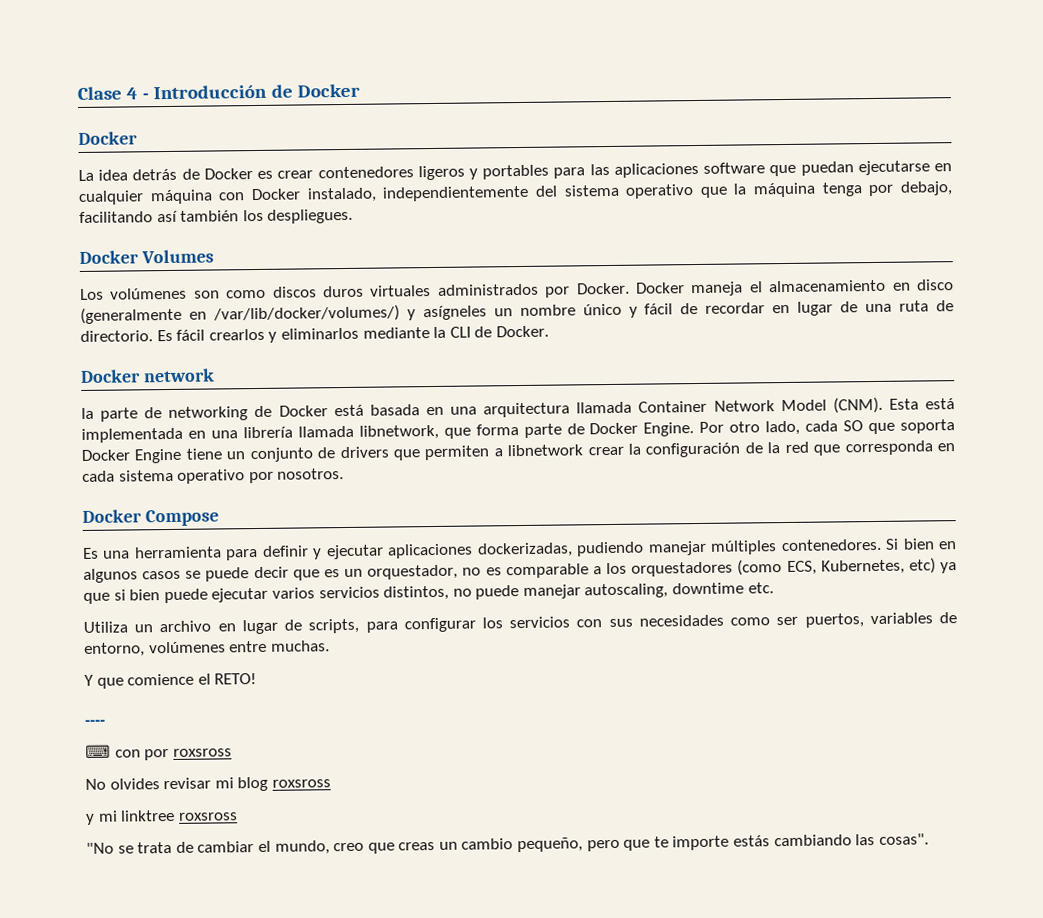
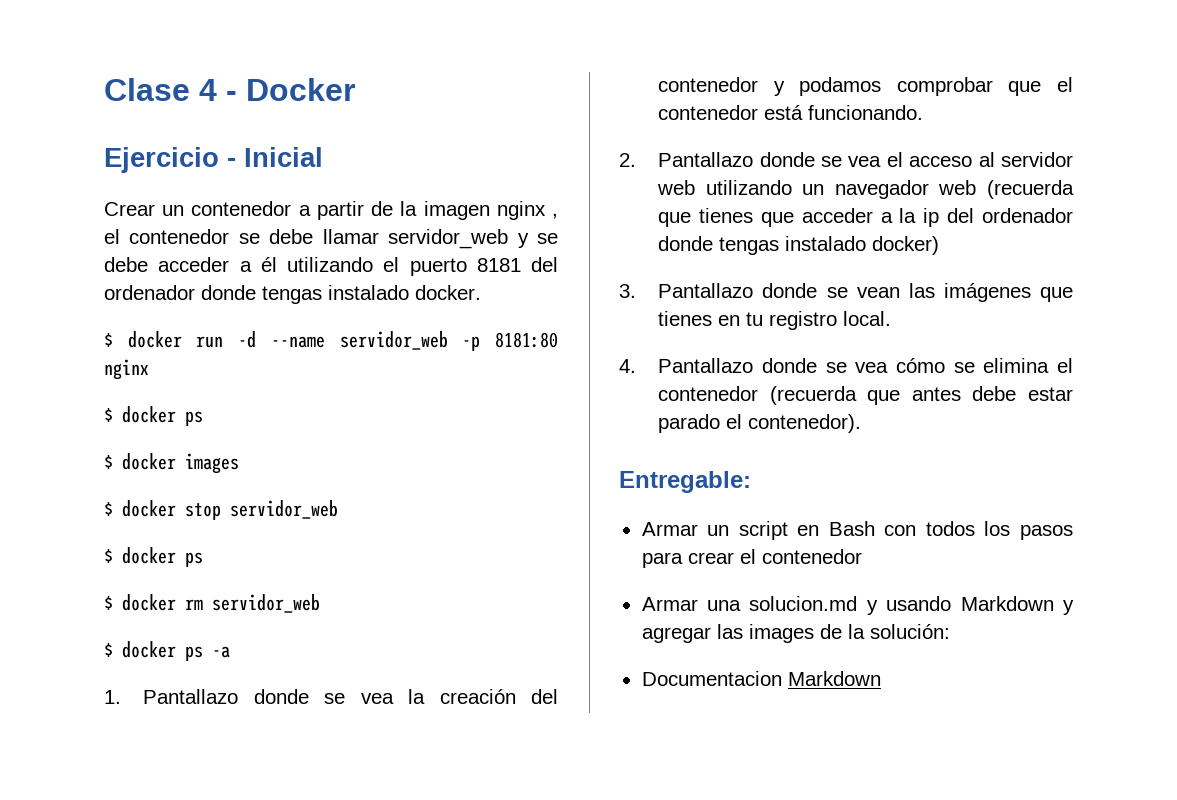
- Clase 4 - Introducción de Docker
- Docker
- La idea detrás de Docker es crear contenedores ligeros y portables para las aplicaciones software que puedan ejecutarse en cualquier máquina con Docker instalado, independientemente del sistema operativo que la máquina tenga por debajo, facilitando así también los despliegues.
- Docker Volumes
- Los volúmenes son como discos duros virtuales administrados por Docker. Docker maneja el almacenamiento en disco (generalmente en /var/lib/docker/volumes/) y asígneles un nombre único y fácil de recordar en lugar de una ruta de directorio. Es fácil crearlos y eliminarlos mediante la CLI de Docker.
- Docker network
- la parte de networking de Docker está basada en una arquitectura llamada Container Network Model (CNM). Esta está implementada en una librería llamada libnetwork, que forma parte de Docker Engine. Por otro lado, cada SO que soporta Docker Engine tiene un conjunto de drivers que permiten a libnetwork crear la configuración de la red que corresponda en cada sistema operativo por nosotros.
- Docker Compose
- Es una herramienta para definir y ejecutar aplicaciones dockerizadas, pudiendo manejar múltiples contenedores. Si bien en algunos casos se puede decir que es un orquestador, no es comparable a los orquestadores (como ECS, Kubernetes, etc) ya que si bien puede ejecutar varios servicios distintos, no puede manejar autoscaling, downtime etc.
- Utiliza un archivo en lugar de scripts, para configurar los servicios con sus necesidades como ser puertos, variables de entorno, volúmenes entre muchas.
- Y que comience el RETO!
- ----
- ⌨ con por roxsross
- No olvides revisar mi blog roxsross
- y mi linktree roxsross
- "No se trata de cambiar el mundo, creo que creas un cambio pequeño, pero que te importe estás cambiando las cosas".
+ Clase 4 - Docker
+ Ejercicio - Inicial
+ Crear un contenedor a partir de la imagen nginx , el contenedor se debe llamar servidor_web y se debe acceder a él utilizando el puerto 8181 del ordenador donde tengas instalado docker.
+ $ docker run -d --name servidor_web -p 8181:80 nginx
+ $ docker ps
+ $ docker images
+ $ docker stop servidor_web
+ $ docker ps
+ $ docker rm servidor_web
+ $ docker ps -a
+ 1. Pantallazo donde se vea la creación del contenedor y podamos comprobar que el contenedor está funcionando.
+ 2. Pantallazo donde se vea el acceso al servidor web utilizando un navegador web (recuerda que tienes que acceder a la ip del ordenador donde tengas instalado docker)
+ 3. Pantallazo donde se vean las imágenes que tienes en tu registro local.
+ 4. Pantallazo donde se vea cómo se elimina el contenedor (recuerda que antes debe estar parado el contenedor).
+ Entregable:
+ Armar un script en Bash con todos los pasos para crear el contenedor
+ Armar una solucion.md y usando Markdown y agregar las images de la solución:
+ Documentacion Markdown

